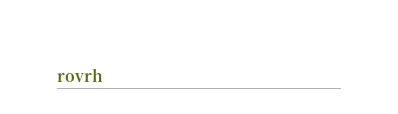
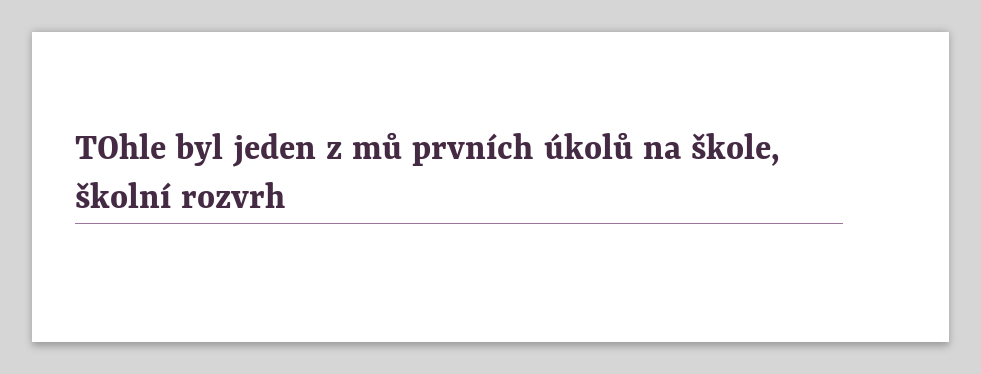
- rovrh
+ TOhle byl jeden z mů prvních úkolů na škole, školní rozvrh

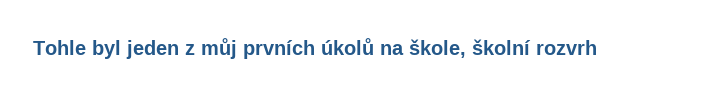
- TOhle byl jeden z mů prvních úkolů na škole, školní rozvrh
+ Tohle byl jeden z můj prvních úkolů na škole, školní rozvrh

